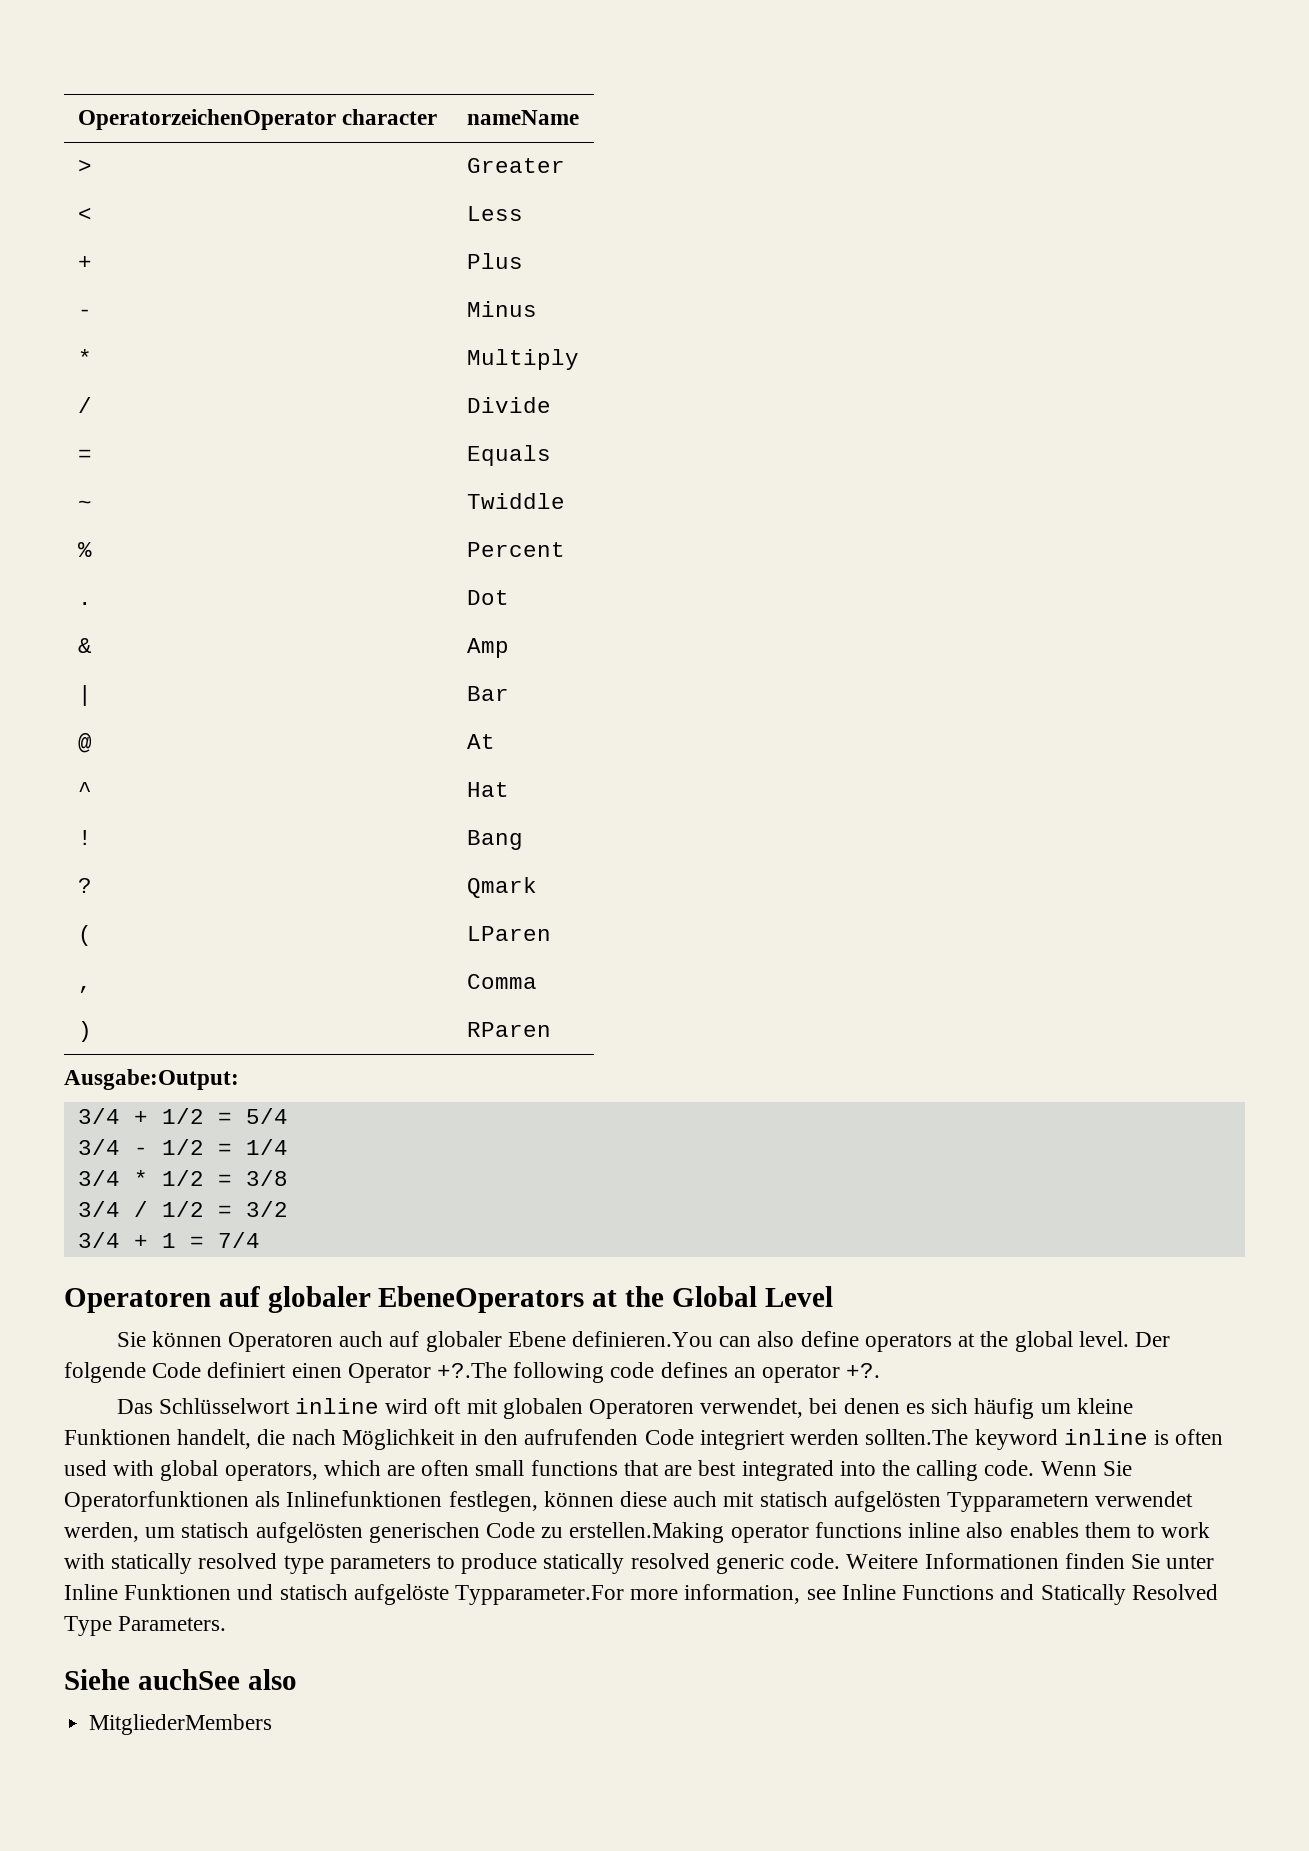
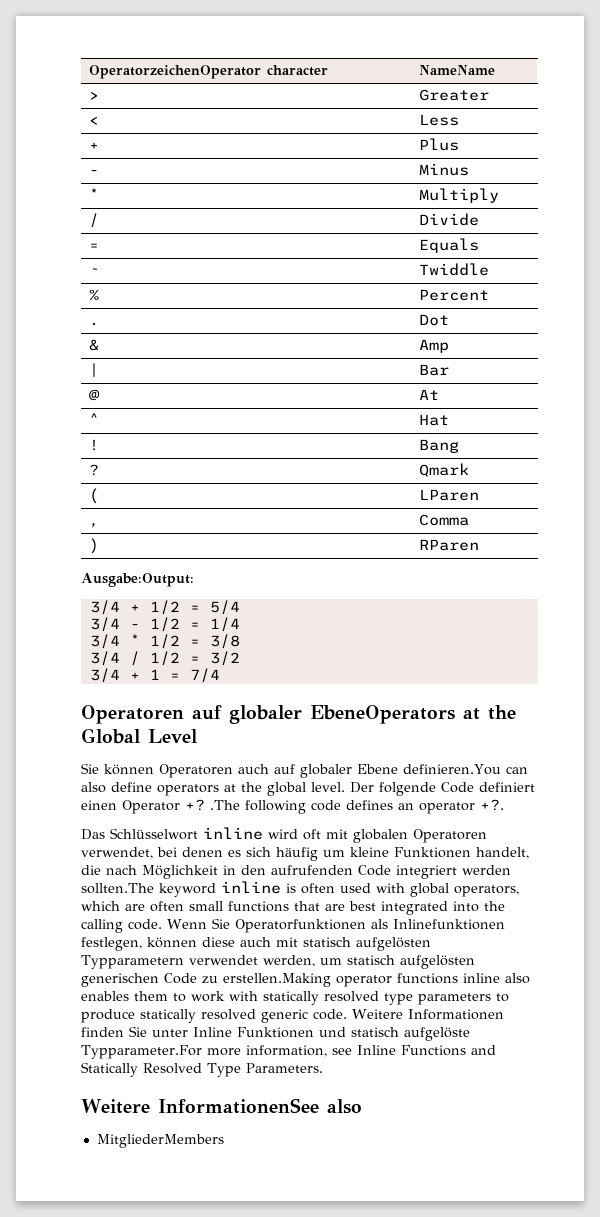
- OperatorzeichenOperator character | nameName
+ OperatorzeichenOperator character | NameName
- Der folgende Code definiert einen Operator +?.The following code defines an operator +?.
+ Der folgende Code definiert einen Operator +? .The following code defines an operator +?.
- Siehe auchSee also
+ Weitere InformationenSee also

